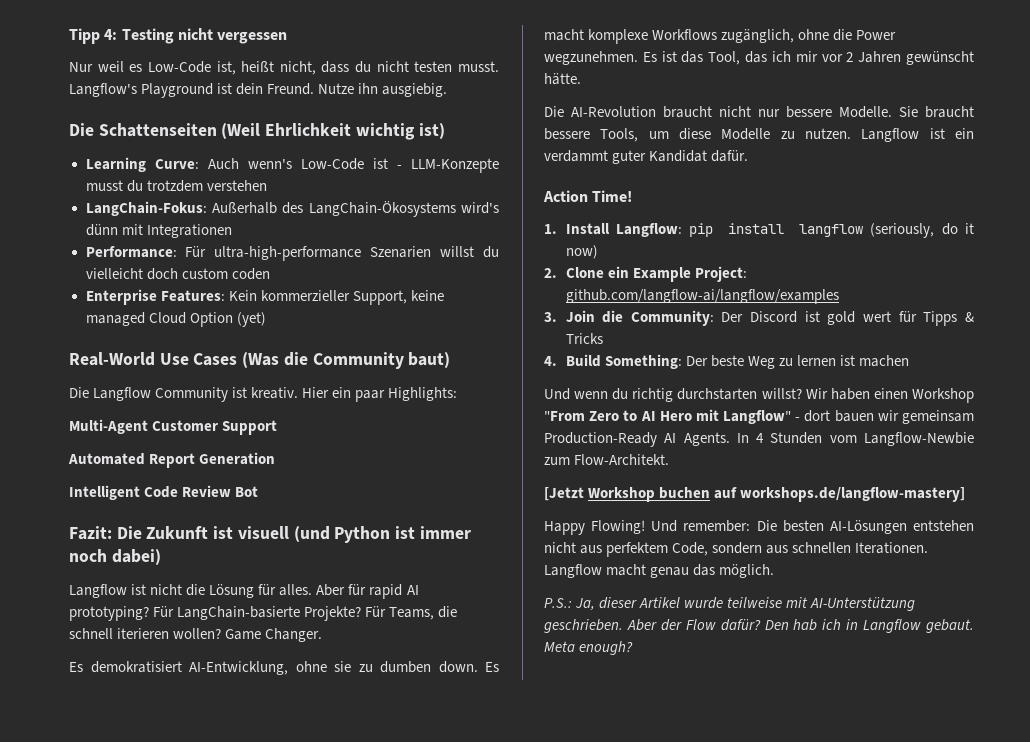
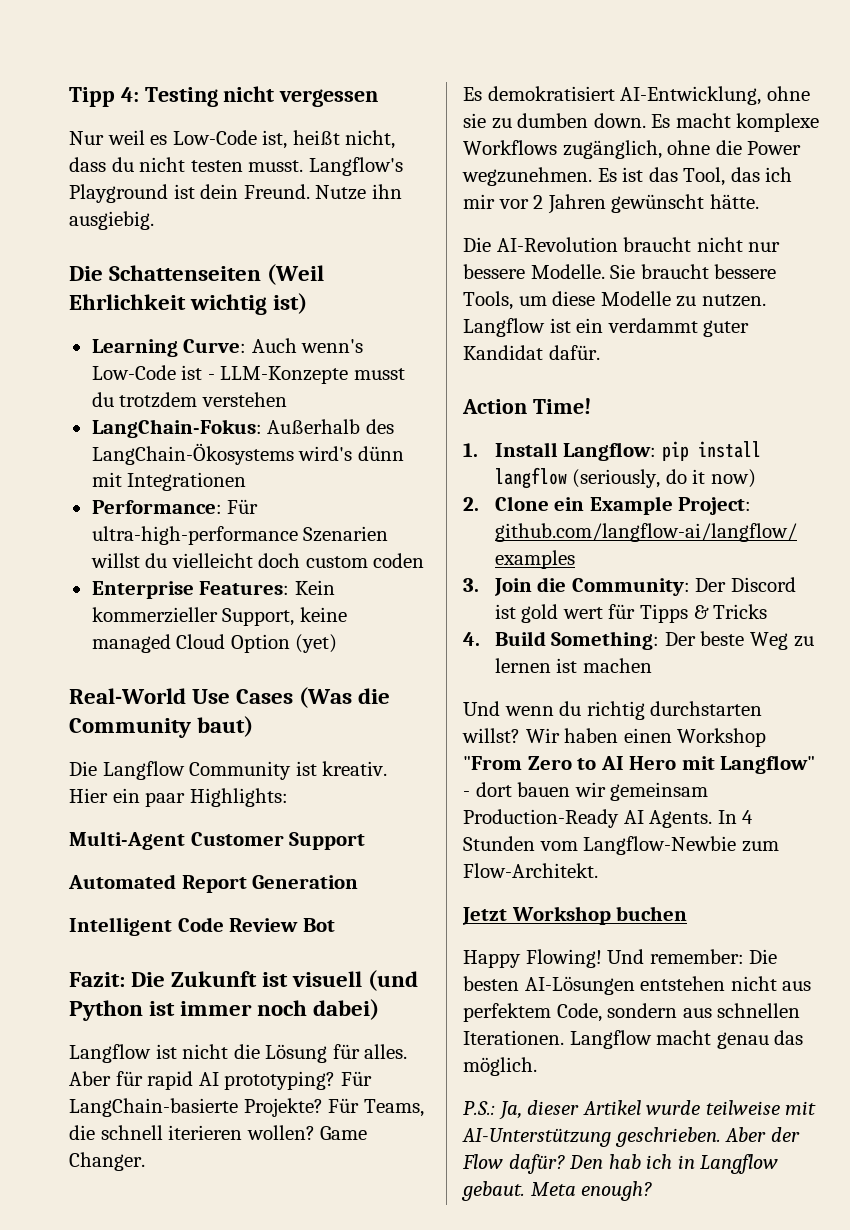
- [Jetzt Workshop buchen auf workshops.de/langflow-mastery]
+ Jetzt Workshop buchen

